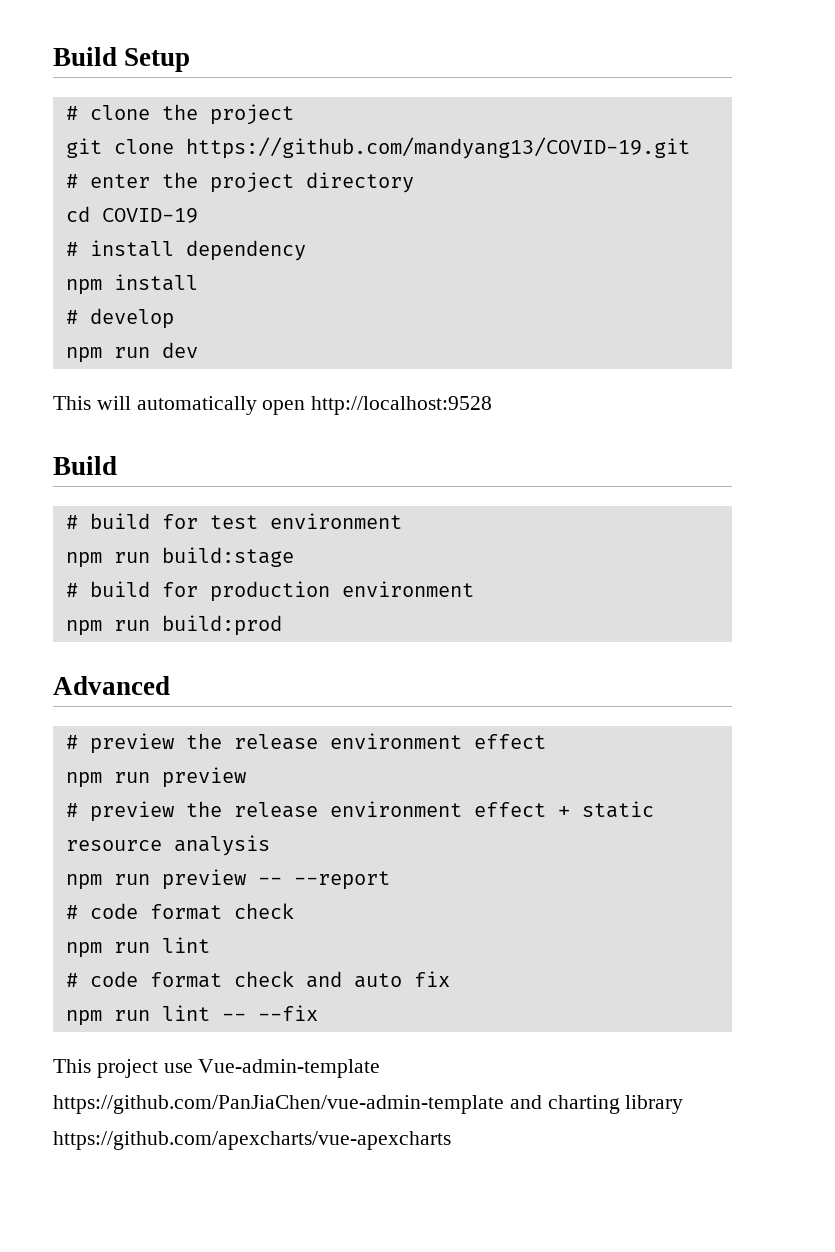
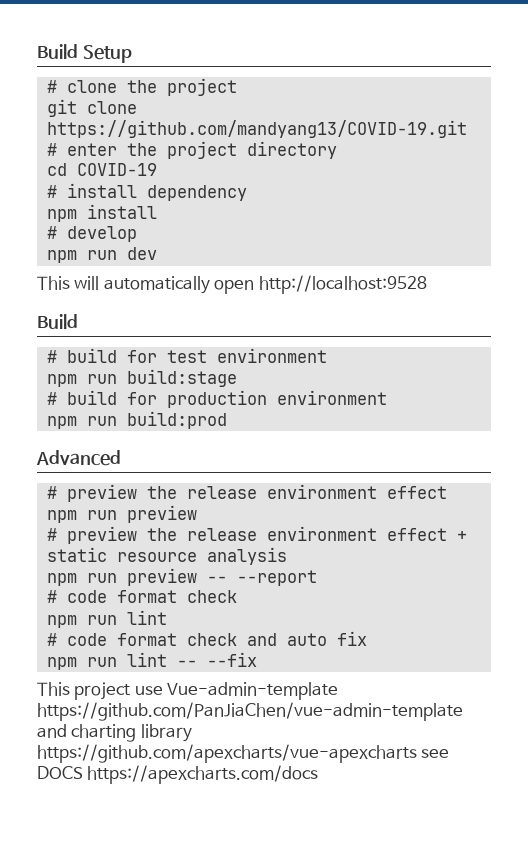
- This project use Vue-admin-template https://github.com/PanJiaChen/vue-admin-template and charting library https://github.com/apexcharts/vue-apexcharts
+ This project use Vue-admin-template https://github.com/PanJiaChen/vue-admin-template and charting library https://github.com/apexcharts/vue-apexcharts see DOCS https://apexcharts.com/docs

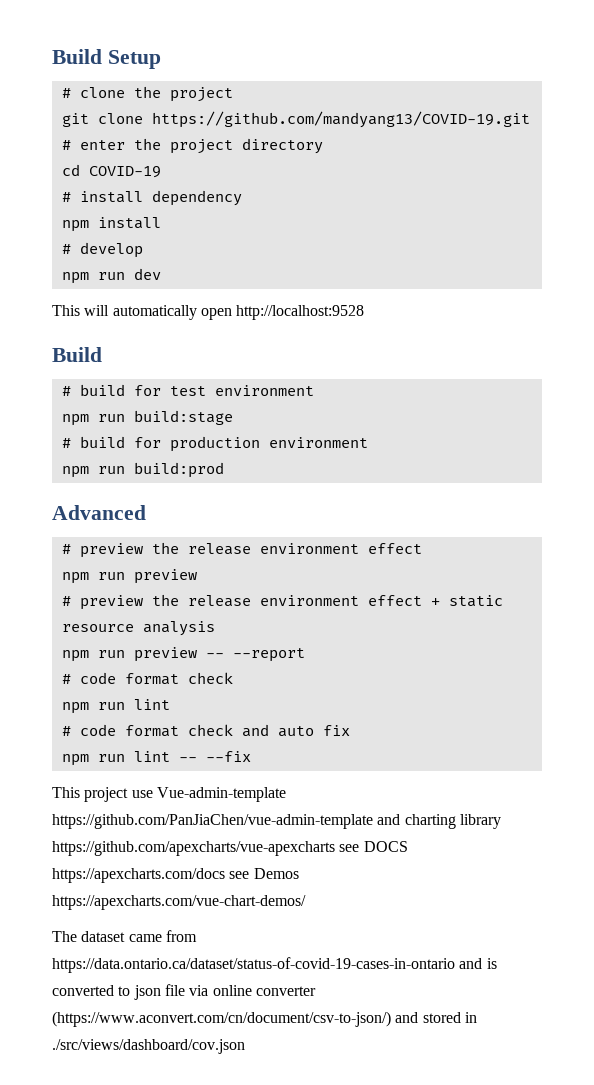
- This project use Vue-admin-template https://github.com/PanJiaChen/vue-admin-template and charting library https://github.com/apexcharts/vue-apexcharts see DOCS https://apexcharts.com/docs
+ This project use Vue-admin-template https://github.com/PanJiaChen/vue-admin-template and charting library https://github.com/apexcharts/vue-apexcharts see DOCS https://apexcharts.com/docs see Demos https://apexcharts.com/vue-chart-demos/
+ The dataset came from https://data.ontario.ca/dataset/status-of-covid-19-cases-in-ontario and is converted to json file via online converter (https://www.aconvert.com/cn/document/csv-to-json/) and stored in ./src/views/dashboard/cov.json

